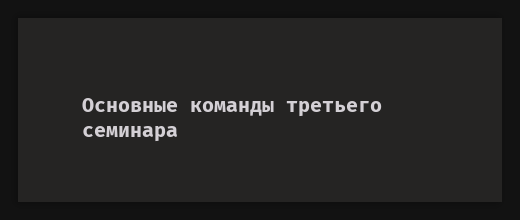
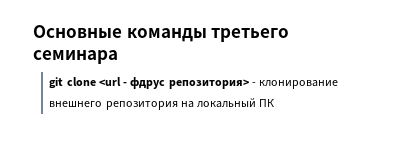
+ git clone <url - фдрус репозитория> - клонирование внешнего репозитория на локальный ПК

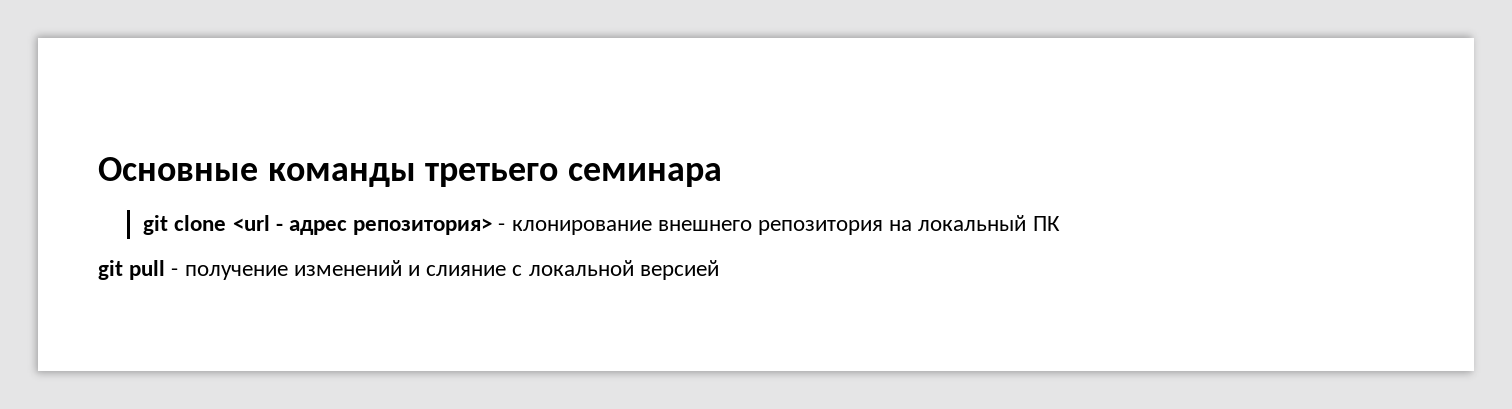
- git clone <url - фдрус репозитория> - клонирование внешнего репозитория на локальный ПК
+ git clone <url - адрес репозитория> - клонирование внешнего репозитория на локальный ПК
+ git pull - получение изменений и слияние с локальной версией

